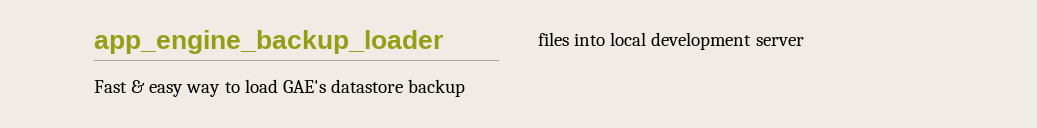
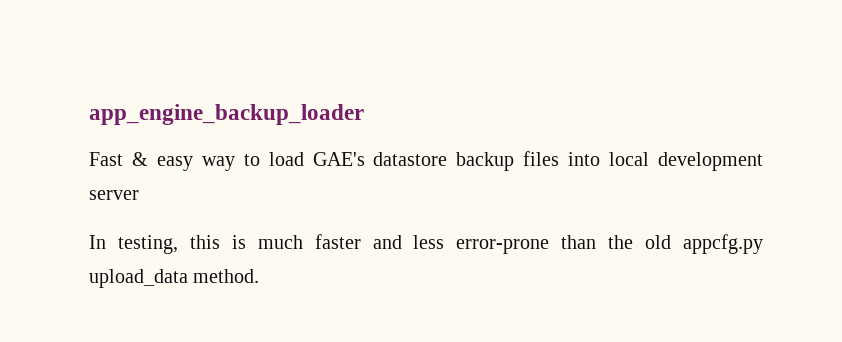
+ In testing, this is much faster and less error-prone than the old appcfg.py upload_data method.

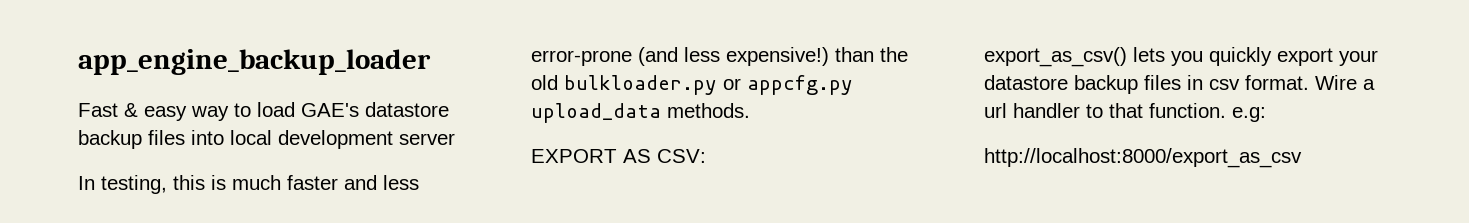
- In testing, this is much faster and less error-prone than the old appcfg.py upload_data method.
+ In testing, this is much faster and less error-prone (and less expensive!) than the old bulkloader.py or appcfg.py upload_data methods.
+ EXPORT AS CSV:
+ export_as_csv() lets you quickly export your datastore backup files in csv format. Wire a url handler to that function. e.g:
+ http://localhost:8000/export_as_csv

